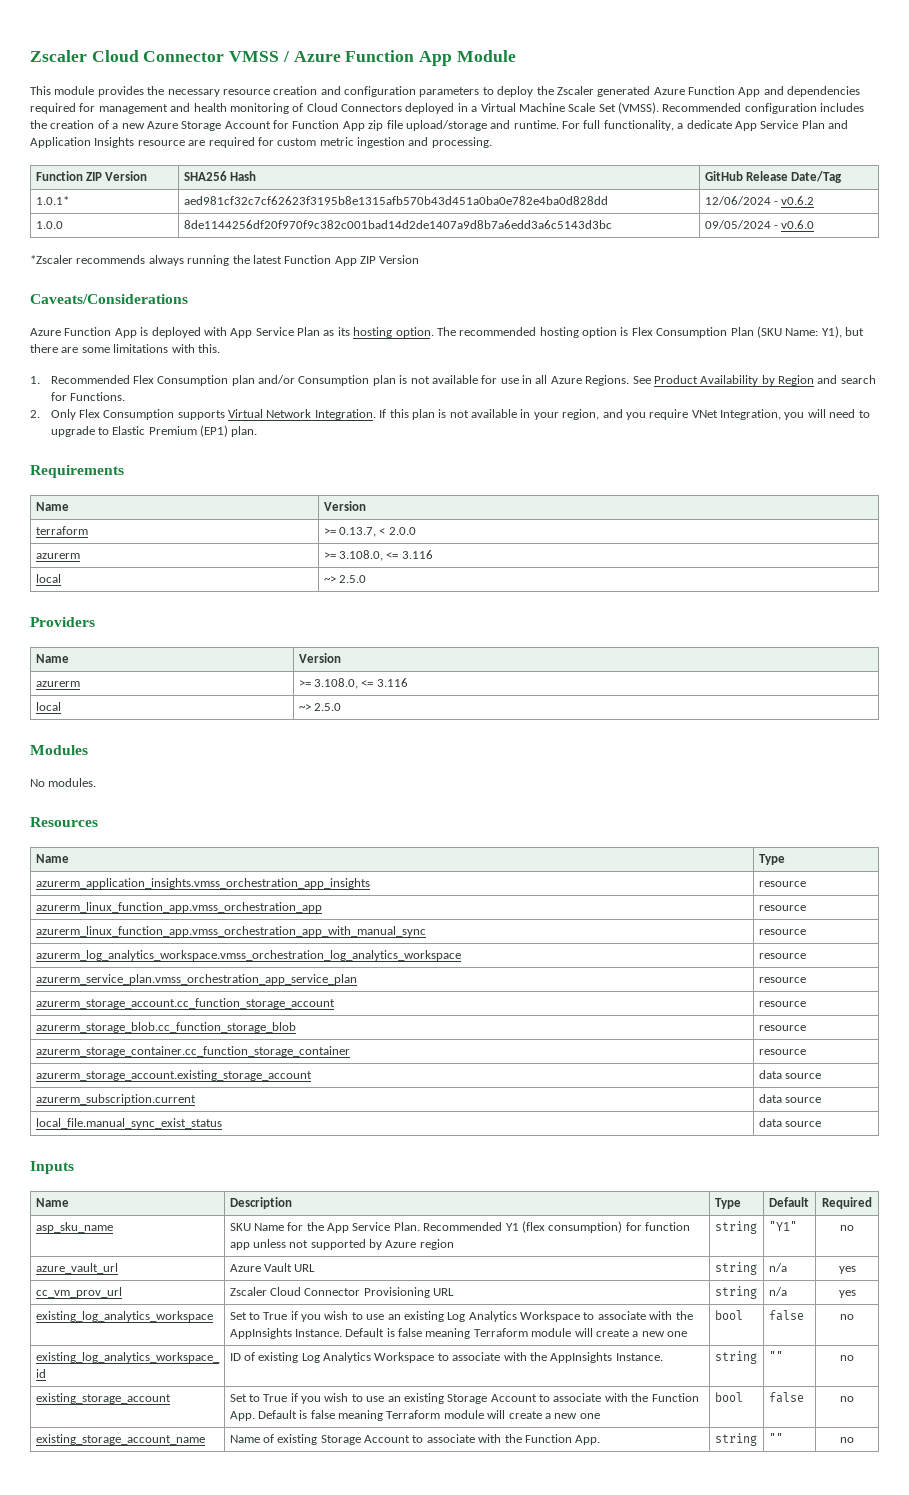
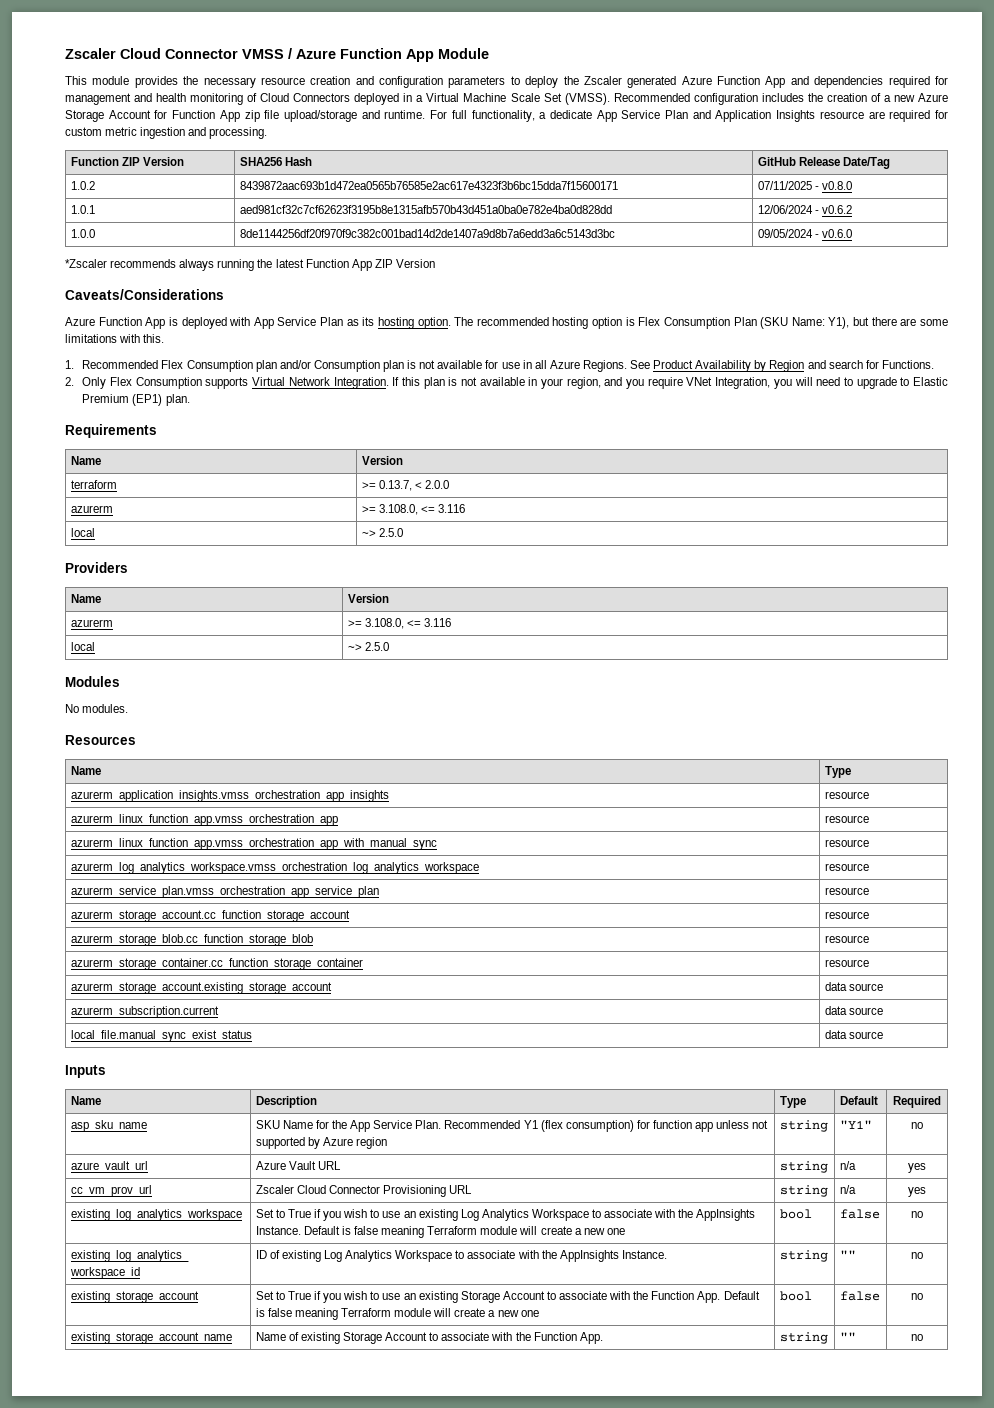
- 1.0.1* | aed981cf32c7cf62623f3195b8e1315afb570b43d451a0ba0e782e4ba0d828dd | 12/06/2024 - v0.6.2
+ 1.0.2 | 8439872aac693b1d472ea0565b76585e2ac617e4323f3b6bc15dda7f15600171 | 07/11/2025 - v0.8.0
+ 1.0.1 | aed981cf32c7cf62623f3195b8e1315afb570b43d451a0ba0e782e4ba0d828dd | 12/06/2024 - v0.6.2

